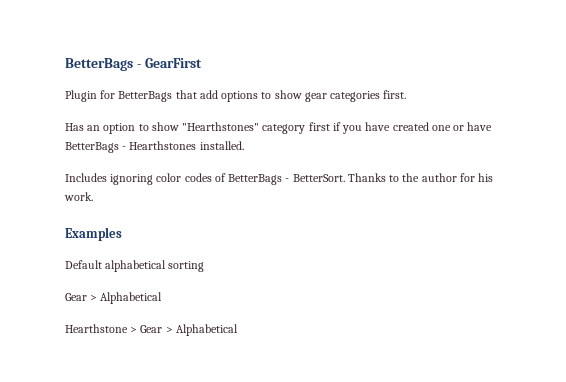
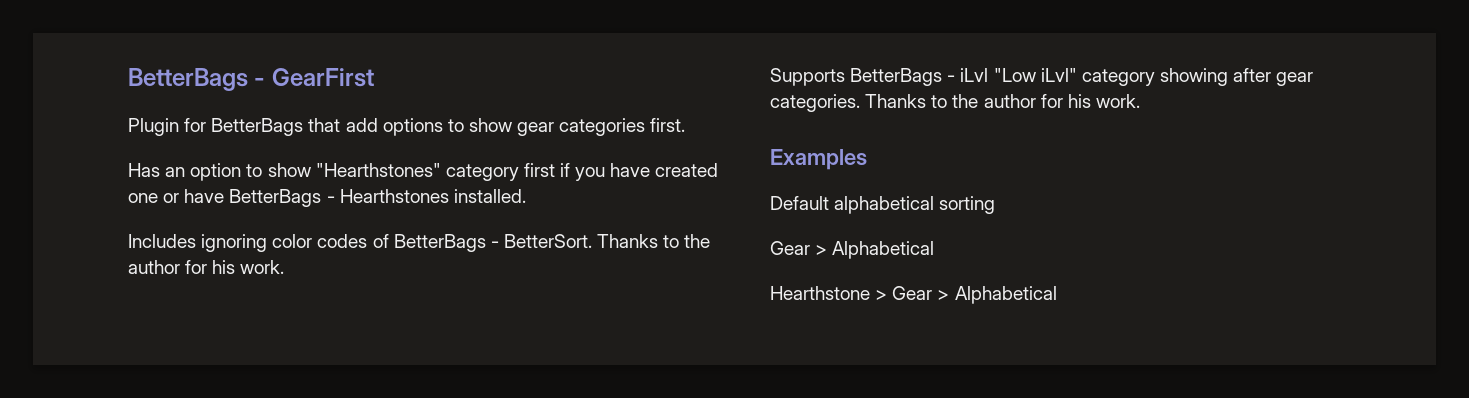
+ Supports BetterBags - iLvl "Low iLvl" category showing after gear categories. Thanks to the author for his work.

